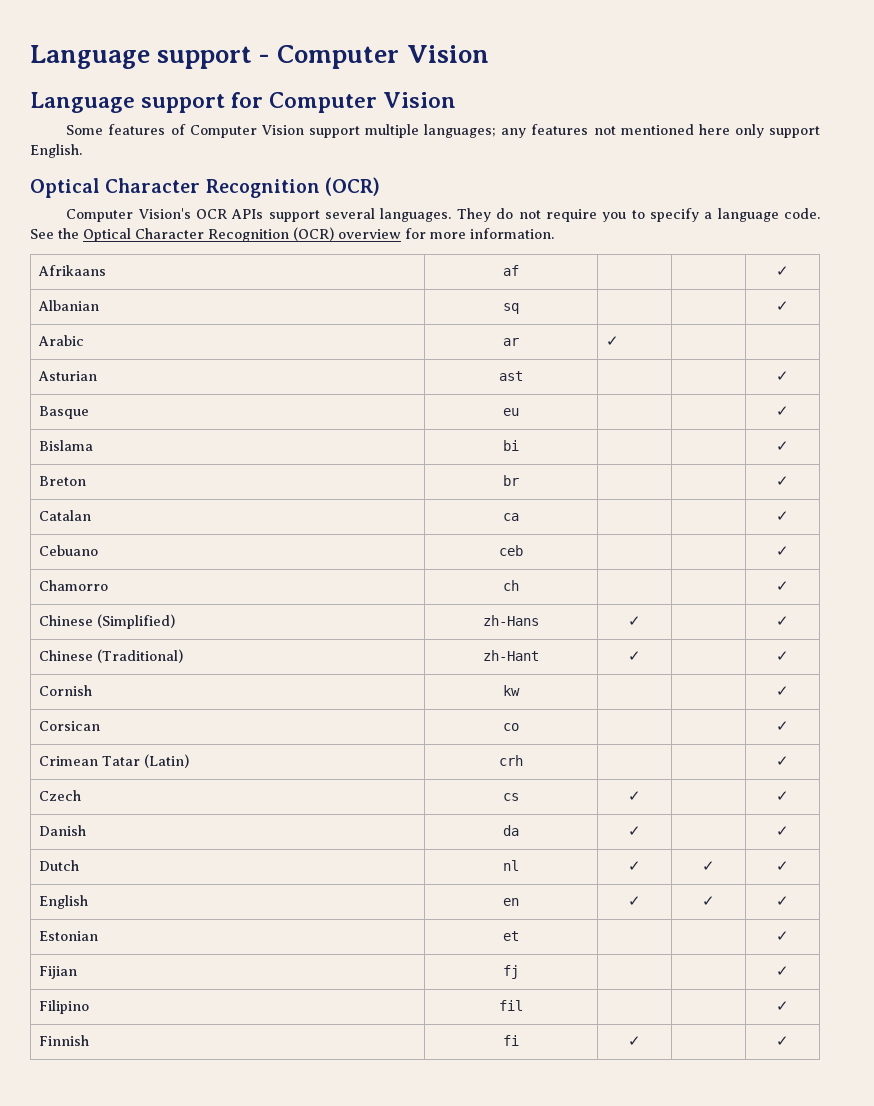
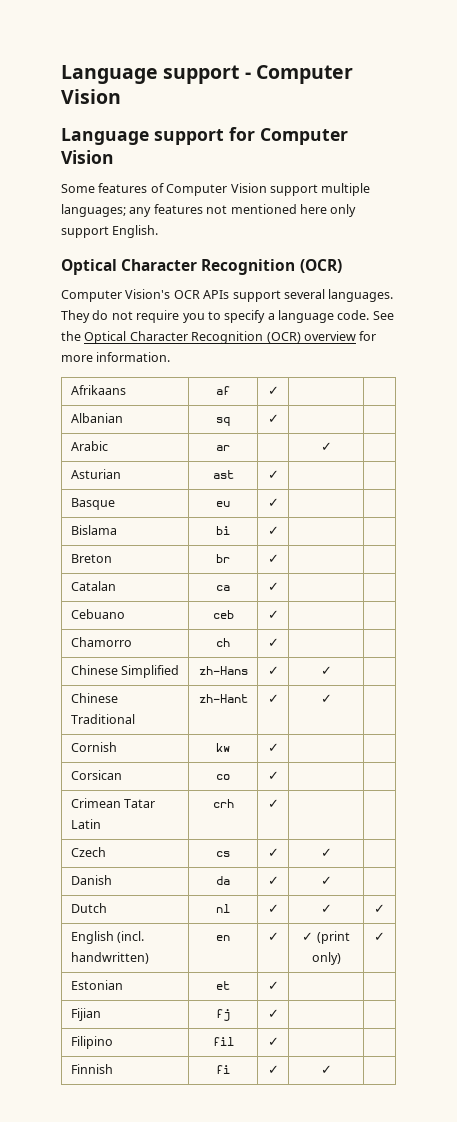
- Afrikaans | af | | | ✓
+ Afrikaans | af | ✓ | |
- Albanian | sq | | | ✓
+ Albanian | sq | ✓ | |
- Arabic | ar | ✓ | |
+ Arabic | ar | | ✓ |
- Asturian | ast | | | ✓
+ Asturian | ast | ✓ | |
- Basque | eu | | | ✓
+ Basque | eu | ✓ | |
- Bislama | bi | | | ✓
+ Bislama | bi | ✓ | |
- Breton | br | | | ✓
+ Breton | br | ✓ | |
- Catalan | ca | | | ✓
+ Catalan | ca | ✓ | |
- Cebuano | ceb | | | ✓
+ Cebuano | ceb | ✓ | |
- Chamorro | ch | | | ✓
- Chinese (Simplified) | zh-Hans | ✓ | | ✓
- Chinese (Traditional) | zh-Hant | ✓ | | ✓
+ Chamorro | ch | ✓ | |
+ Chinese Simplified | zh-Hans | ✓ | ✓ |
+ Chinese Traditional | zh-Hant | ✓ | ✓ |
- Cornish | kw | | | ✓
+ Cornish | kw | ✓ | |
- Corsican | co | | | ✓
+ Corsican | co | ✓ | |
- Crimean Tatar (Latin) | crh | | | ✓
+ Crimean Tatar Latin | crh | ✓ | |
- Czech | cs | ✓ | | ✓
+ Czech | cs | ✓ | ✓ |
- Danish | da | ✓ | | ✓
+ Danish | da | ✓ | ✓ |
- English | en | ✓ | ✓ | ✓
+ English (incl. handwritten) | en | ✓ | ✓ (print only) | ✓
- Estonian | et | | | ✓
+ Estonian | et | ✓ | |
- Fijian | fj | | | ✓
+ Fijian | fj | ✓ | |
- Filipino | fil | | | ✓
+ Filipino | fil | ✓ | |
- Finnish | fi | ✓ | | ✓
+ Finnish | fi | ✓ | ✓ |

